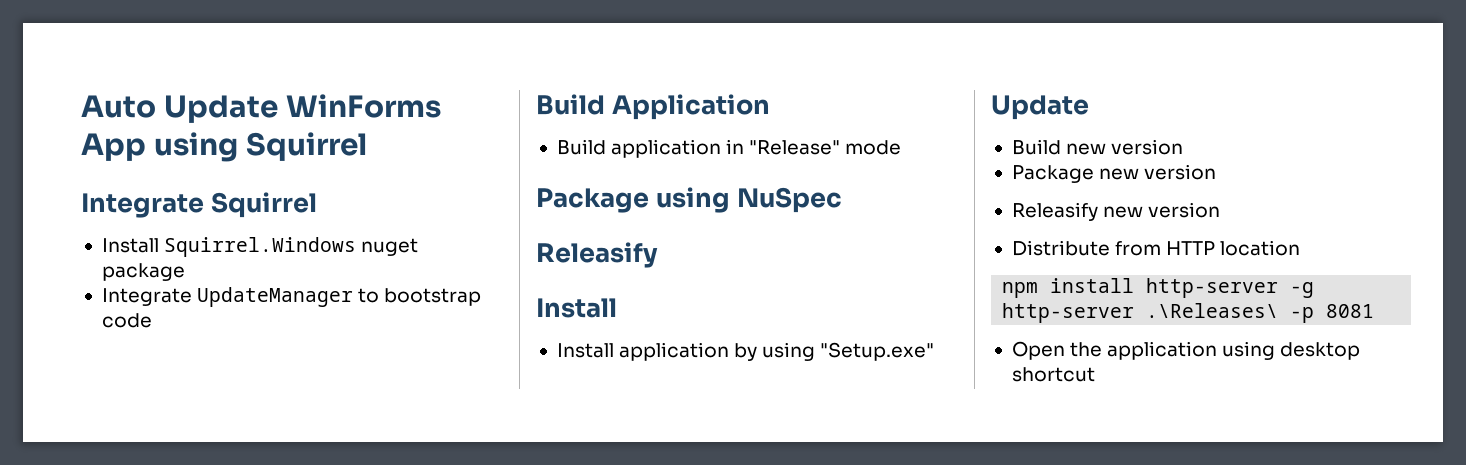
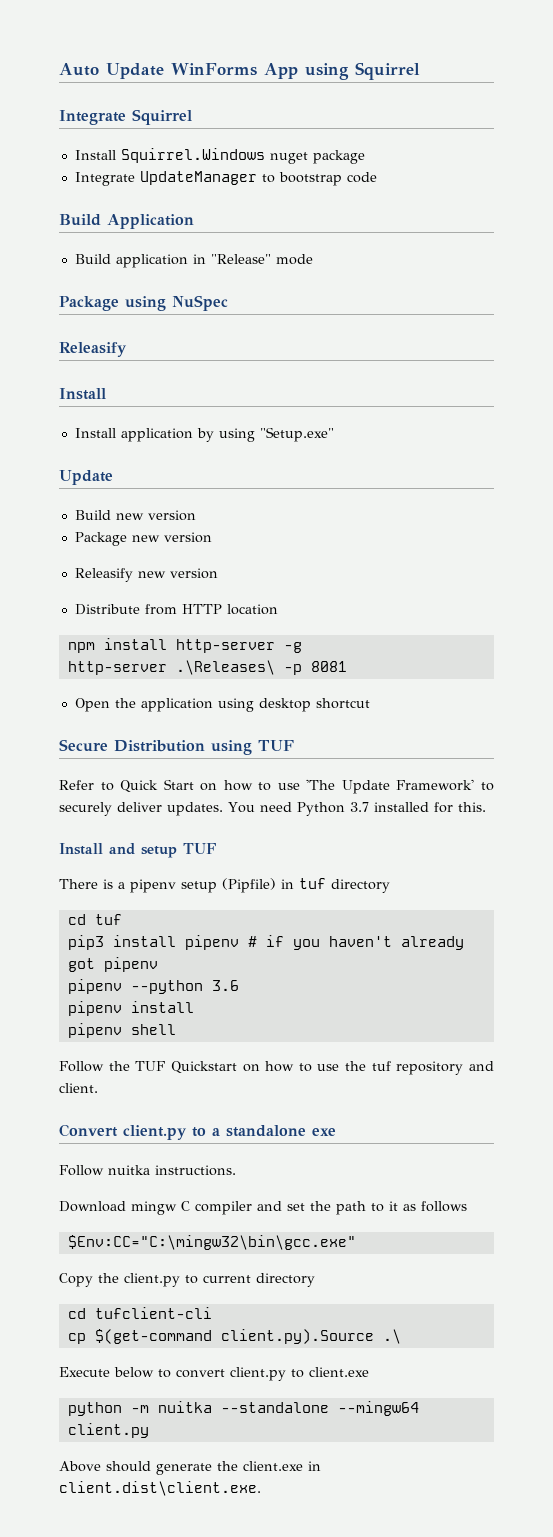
+ Secure Distribution using TUF
+ Refer to Quick Start on how to use 'The Update Framework' to securely deliver updates. You need Python 3.7 installed for this.
+ Install and setup TUF
+ There is a pipenv setup (Pipfile) in tuf directory
+ cd tuf
+ pip3 install pipenv # if you haven't already got pipenv
+ pipenv --python 3.6
+ pipenv install
+ pipenv shell
+ Follow the TUF Quickstart on how to use the tuf repository and client.
+ Convert client.py to a standalone exe
+ Follow nuitka instructions.
+ Download mingw C compiler and set the path to it as follows
+ $Env:CC="C:\mingw32\bin\gcc.exe"
+ Copy the client.py to current directory
+ cd tufclient-cli
+ cp $(get-command client.py).Source .\
+ Execute below to convert client.py to client.exe
+ python -m nuitka --standalone --mingw64 client.py
+ Above should generate the client.exe in client.dist\client.exe.

